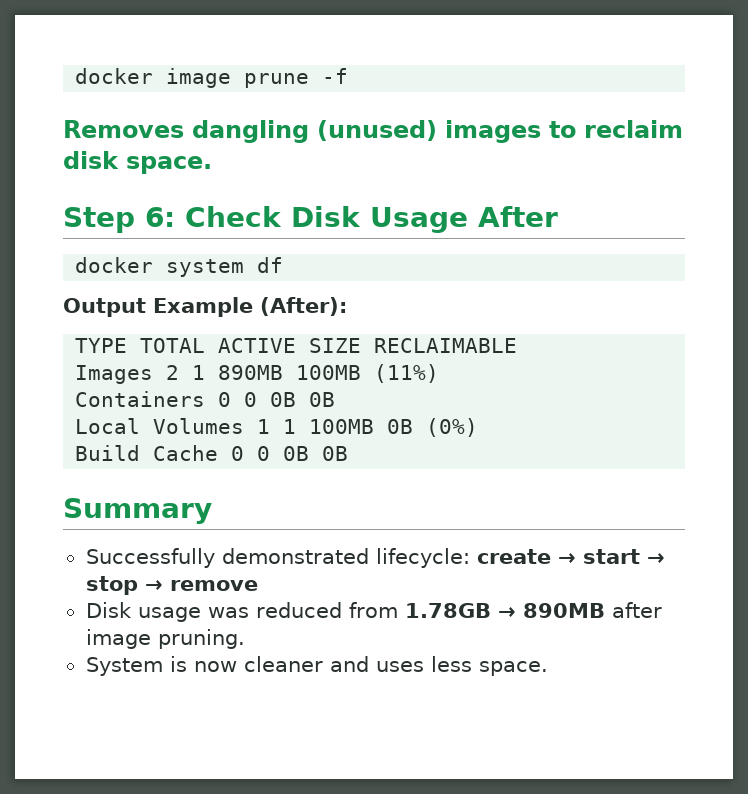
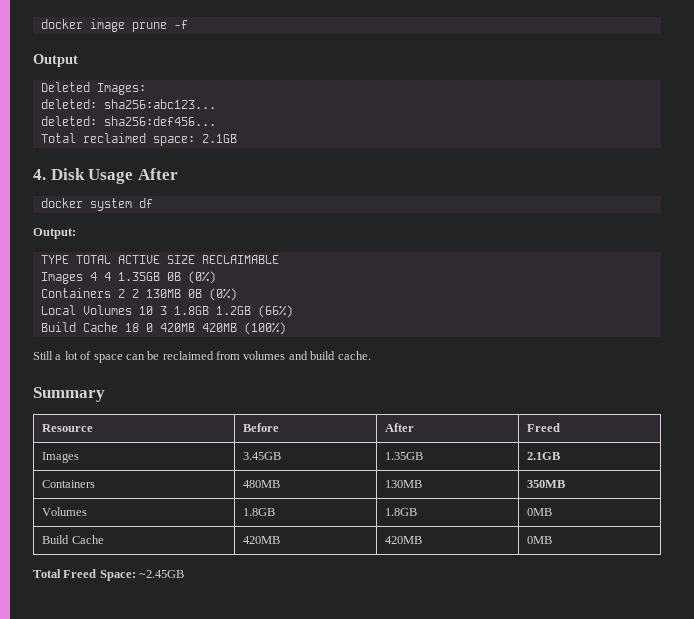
- Removes dangling (unused) images to reclaim disk space.
- Step 6: Check Disk Usage After
+ Output
+ Deleted Images:
+ deleted: sha256:abc123...
+ deleted: sha256:def456...
+ Total reclaimed space: 2.1GB
+ 4. Disk Usage After
- Output Example (After):
+ Output:
- Images 2 1 890MB 100MB (11%)
- Containers 0 0 0B 0B
- Local Volumes 1 1 100MB 0B (0%)
- Build Cache 0 0 0B 0B
+ Images 4 4 1.35GB 0B (0%)
+ Containers 2 2 130MB 0B (0%)
+ Local Volumes 10 3 1.8GB 1.2GB (66%)
+ Build Cache 18 0 420MB 420MB (100%)
+ Still a lot of space can be reclaimed from volumes and build cache.
  Summary
- Successfully demonstrated lifecycle: create → start → stop → remove
- Disk usage was reduced from 1.78GB → 890MB after image pruning.
- System is now cleaner and uses less space.
+ Resource | Before | After | Freed
+ Images | 3.45GB | 1.35GB | 2.1GB
+ Containers | 480MB | 130MB | 350MB
+ Volumes | 1.8GB | 1.8GB | 0MB
+ Build Cache | 420MB | 420MB | 0MB
+ Total Freed Space: ~2.45GB

